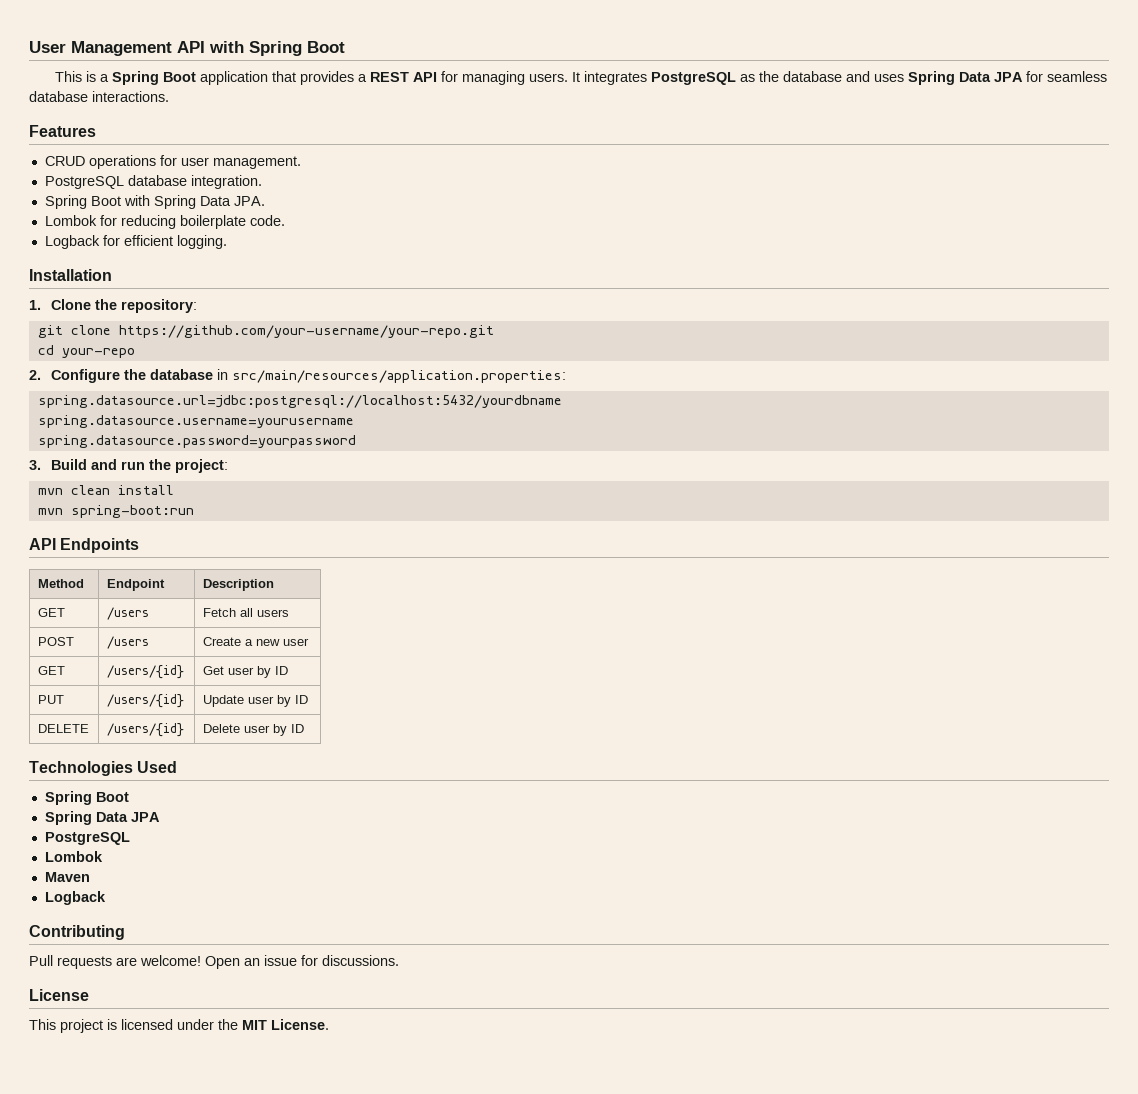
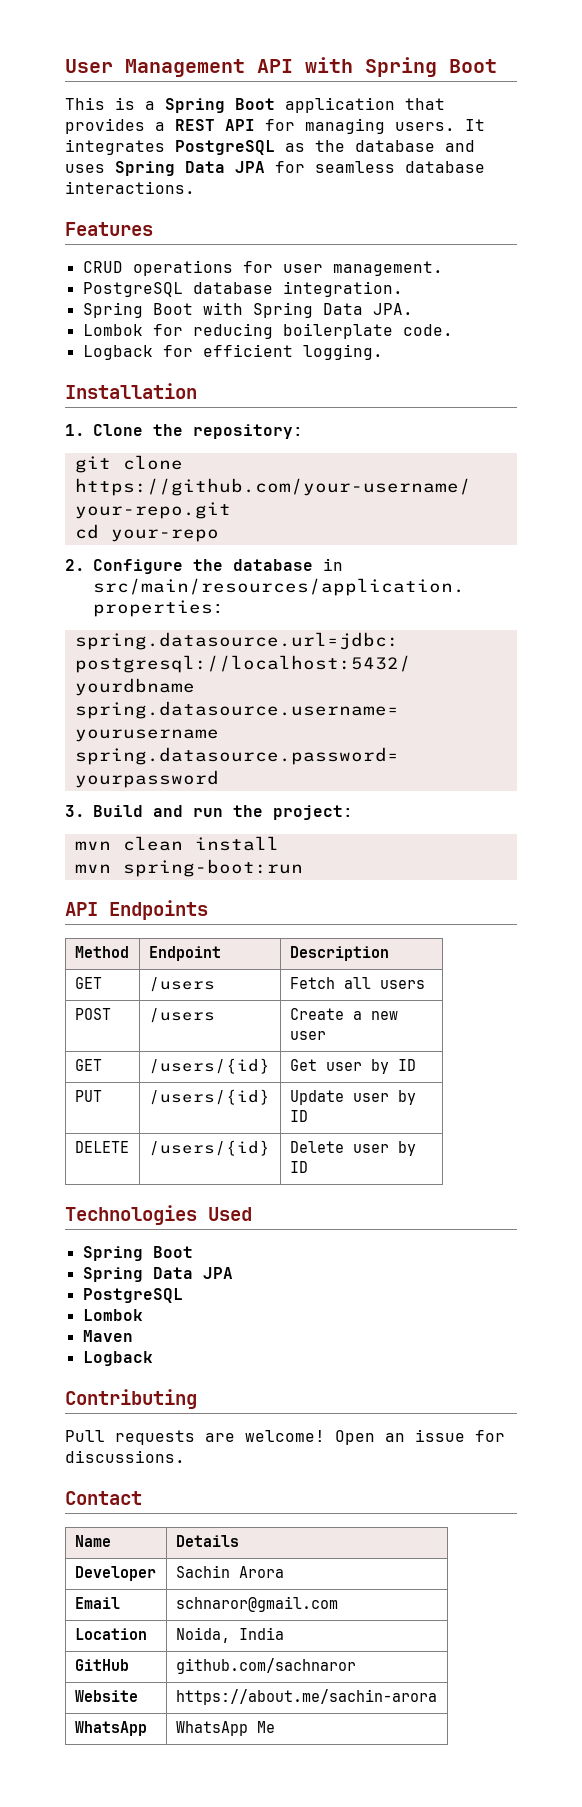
- License
- This project is licensed under the MIT License.
+ Contact
+ Name | Details
+ Developer | Sachin Arora
+ Email | schnaror@gmail.com
+ Location | Noida, India
+ GitHub | github.com/sachnaror
+ Website | https://about.me/sachin-arora
+ WhatsApp | WhatsApp Me

